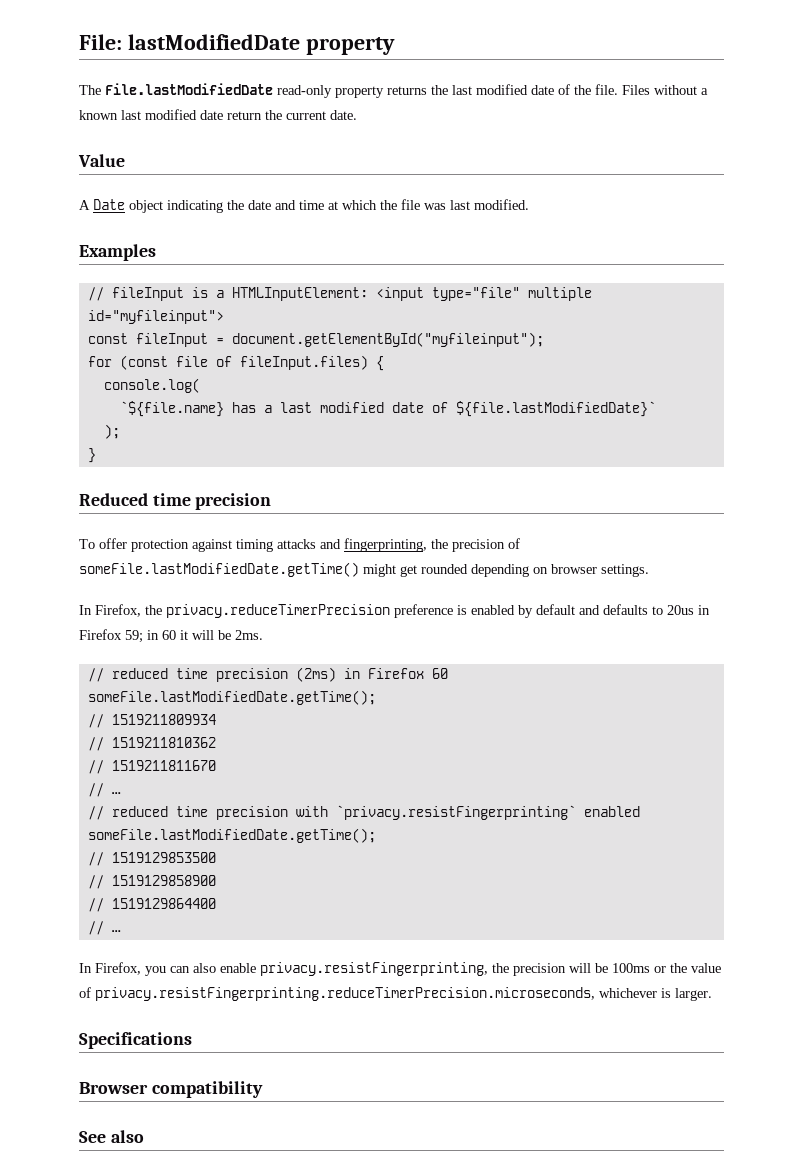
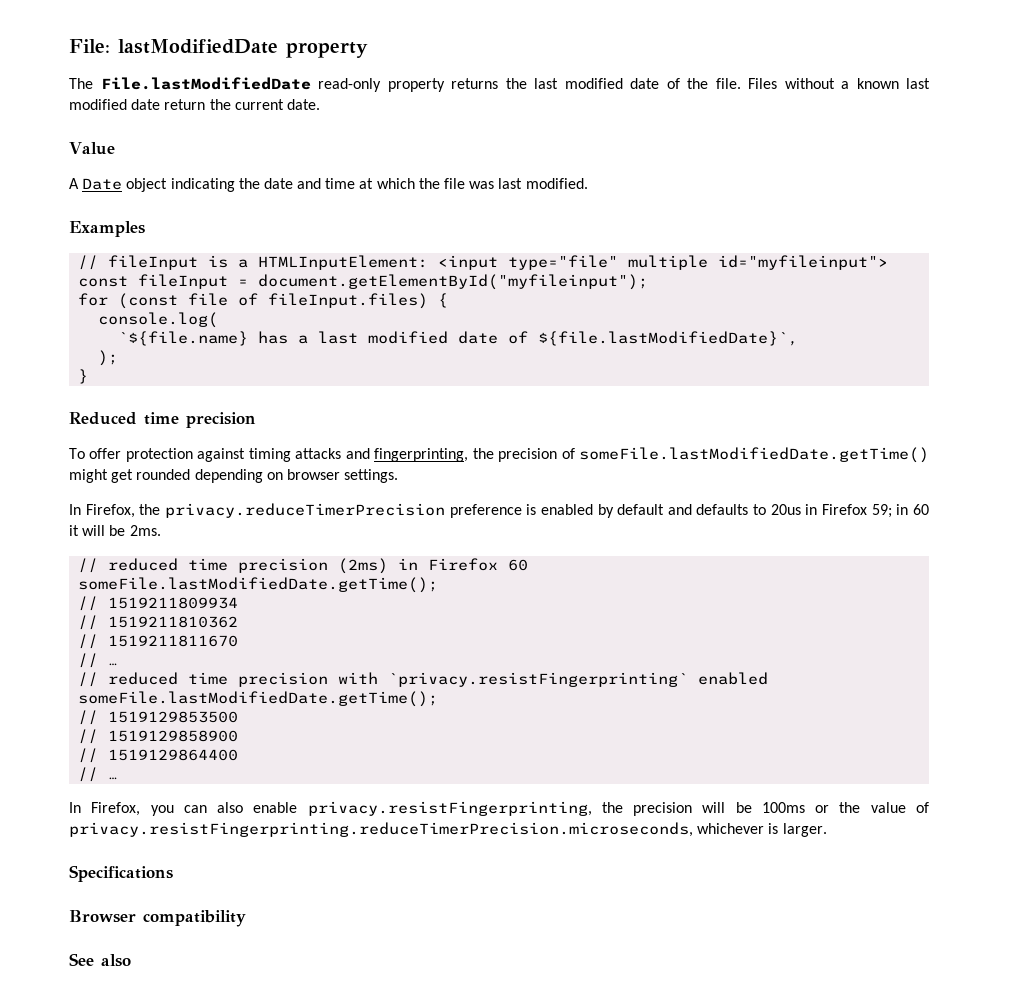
- `${file.name} has a last modified date of ${file.lastModifiedDate}`
+ `${file.name} has a last modified date of ${file.lastModifiedDate}`,

